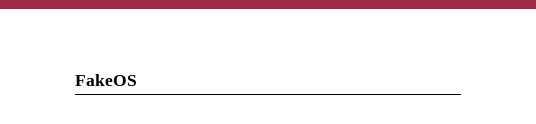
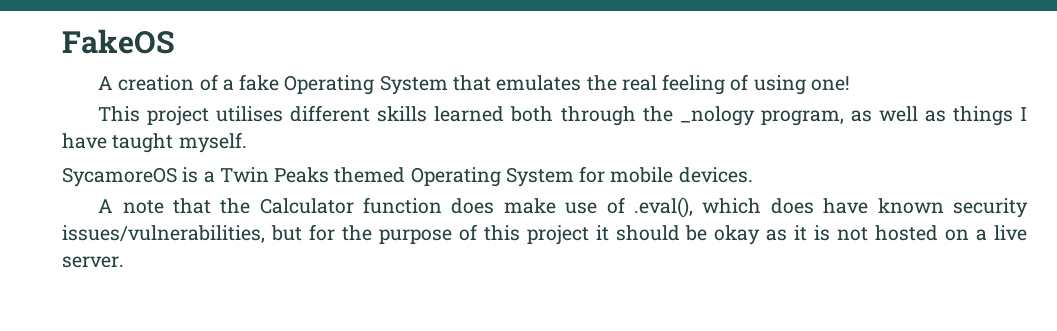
+ A creation of a fake Operating System that emulates the real feeling of using one!
+ This project utilises different skills learned both through the _nology program, as well as things I have taught myself.
+ SycamoreOS is a Twin Peaks themed Operating System for mobile devices.
+ A note that the Calculator function does make use of .eval(), which does have known security issues/vulnerabilities, but for the purpose of this project it should be okay as it is not hosted on a live server.

